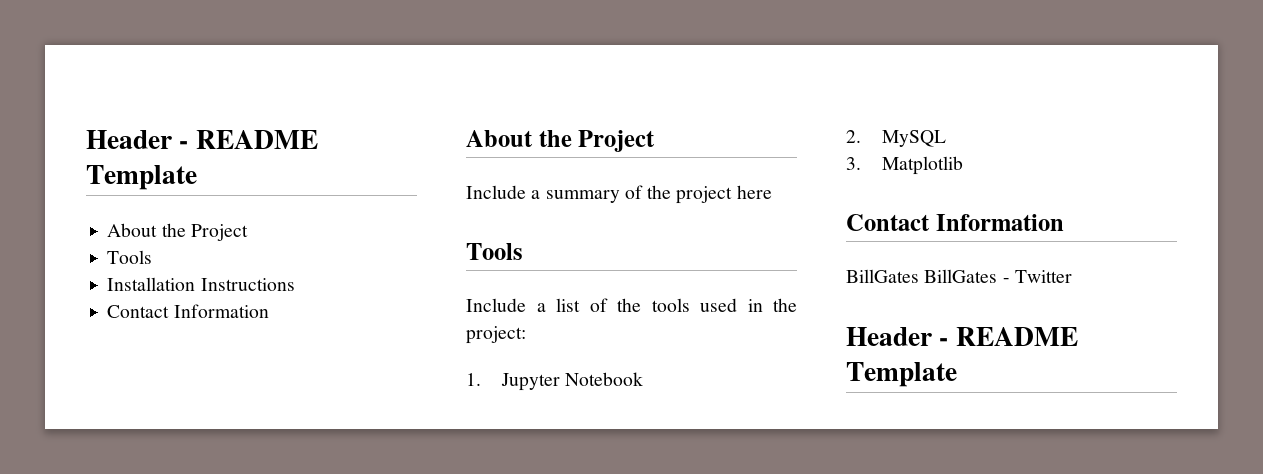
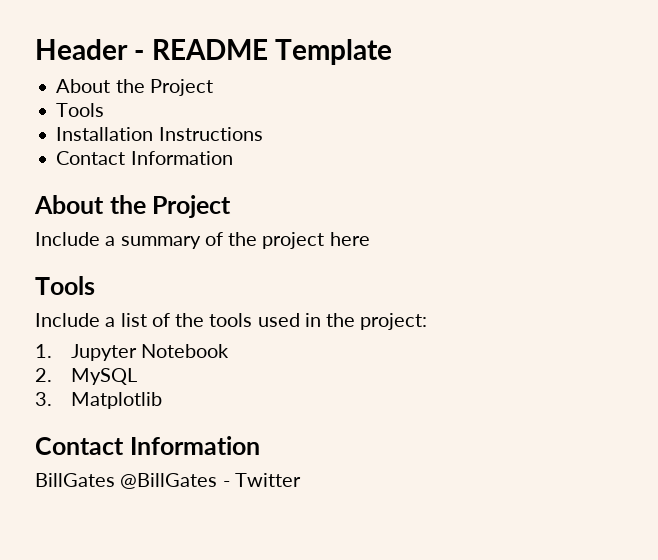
- BillGates BillGates - Twitter
- Header - README Template
+ BillGates @BillGates - Twitter

